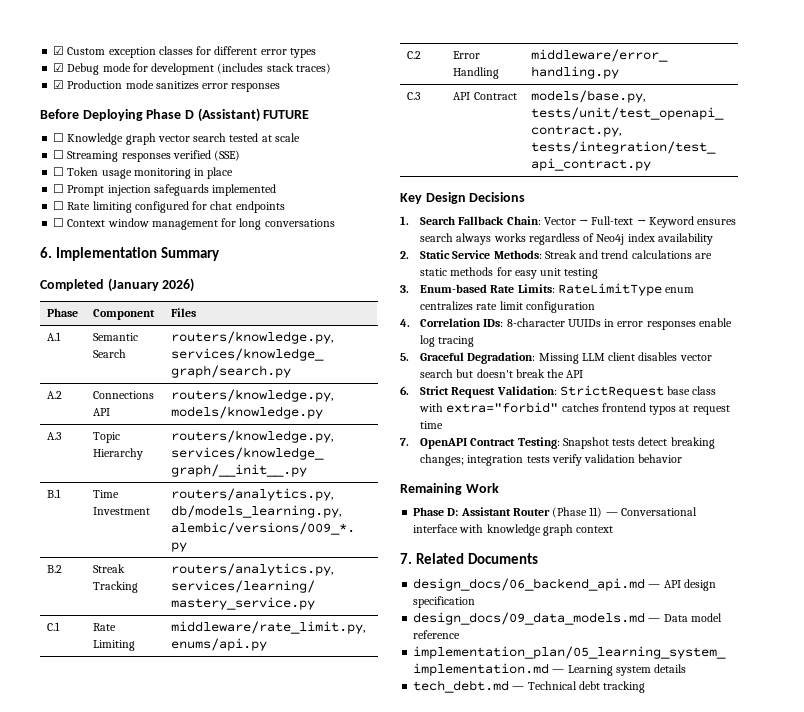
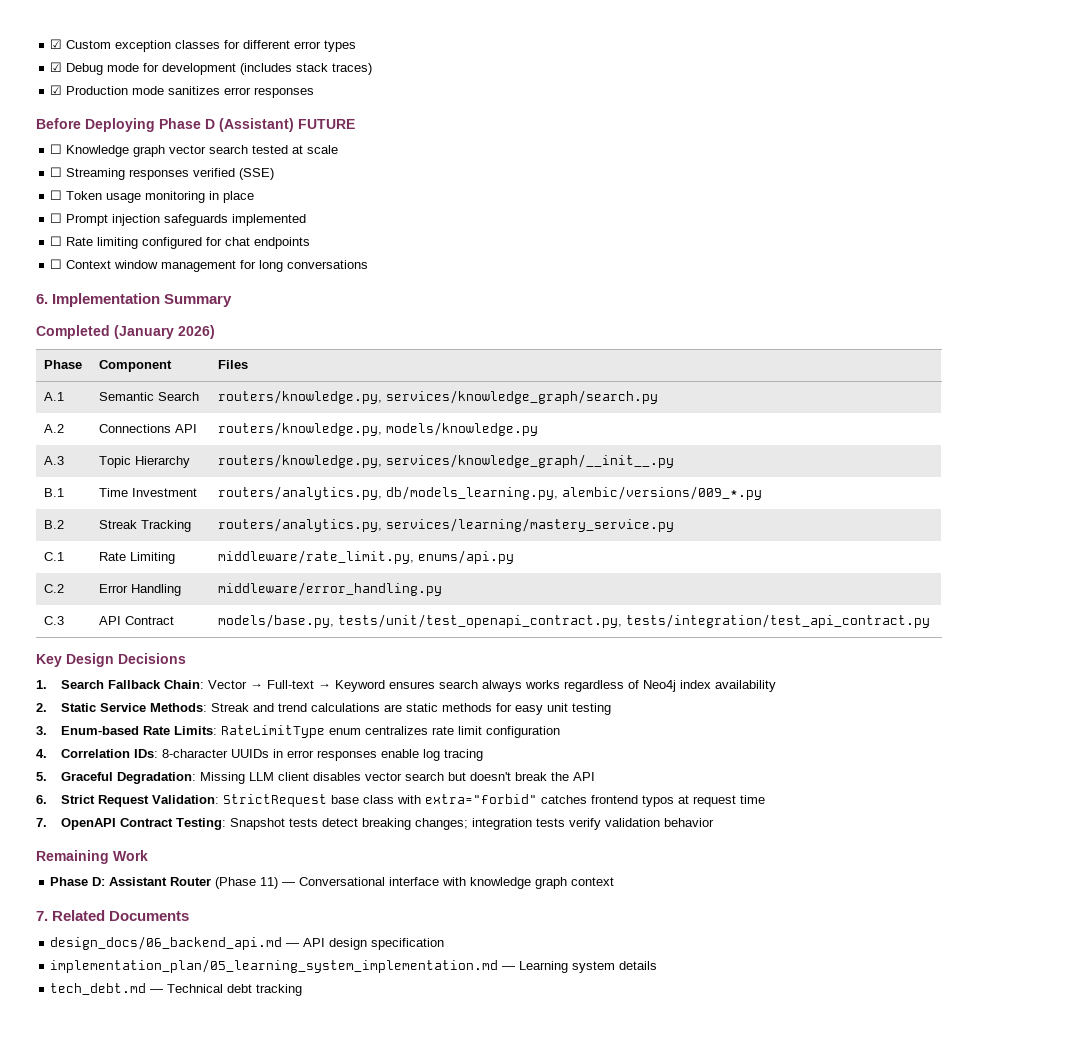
- design_docs/09_data_models.md — Data model reference

